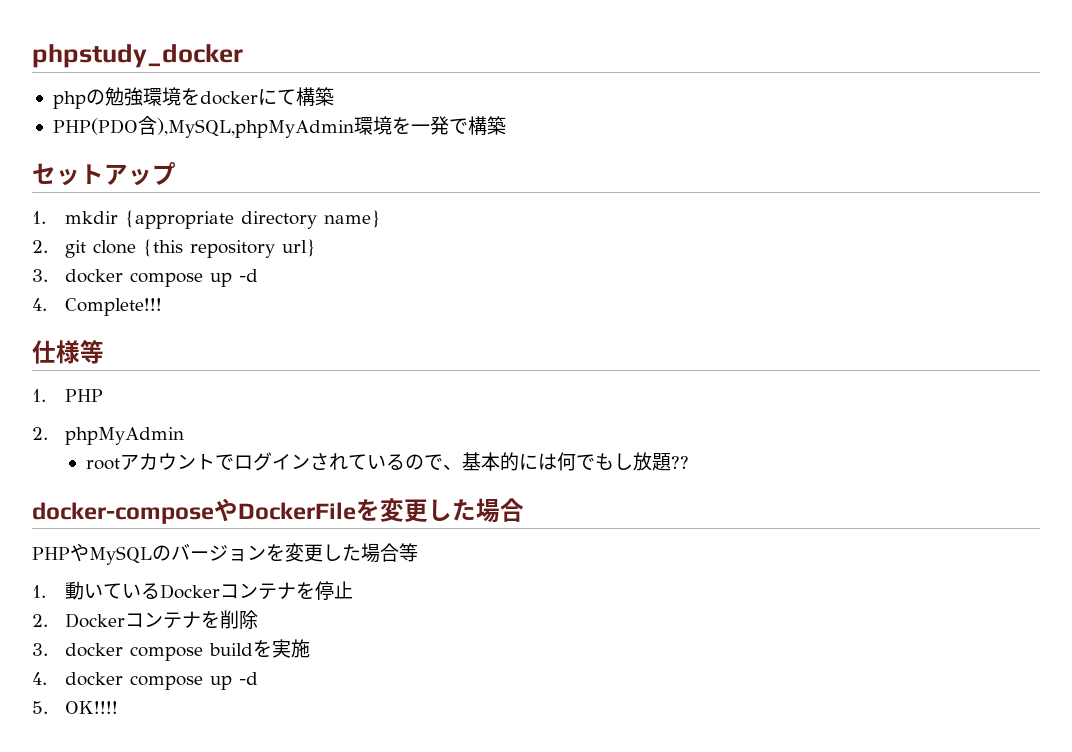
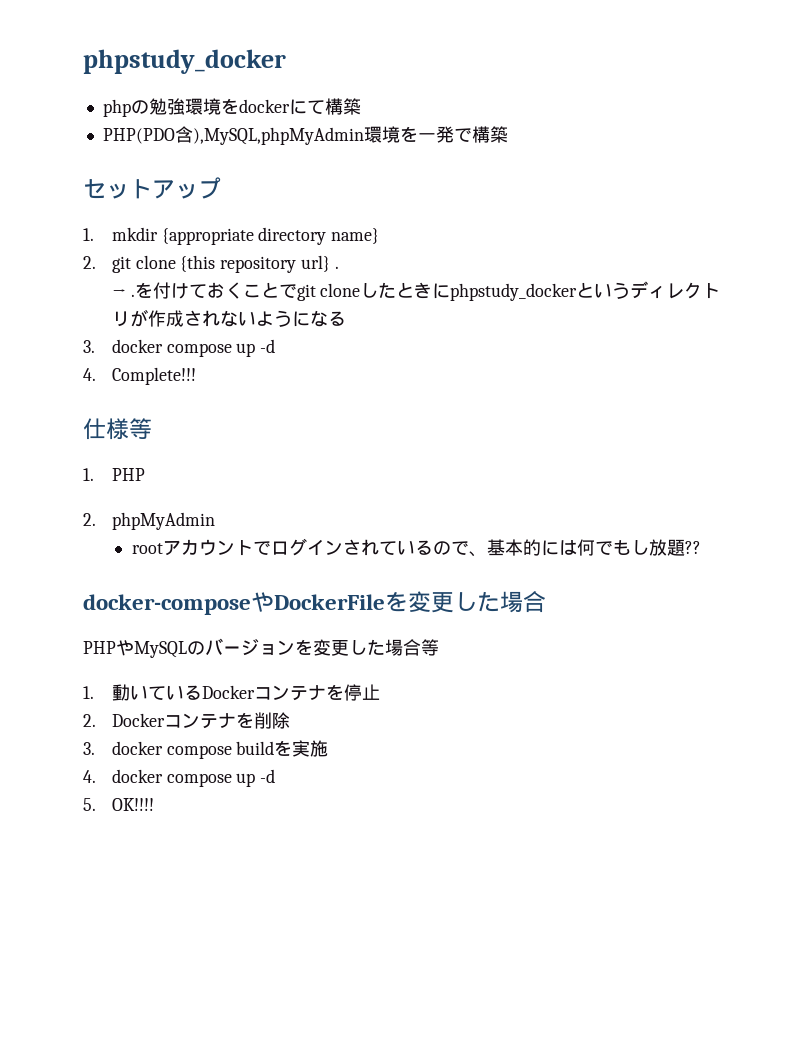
- 2. git clone {this repository url}
+ 2. git clone {this repository url} .
+ → .を付けておくことでgit cloneしたときにphpstudy_dockerというディレクトリが作成されないようになる

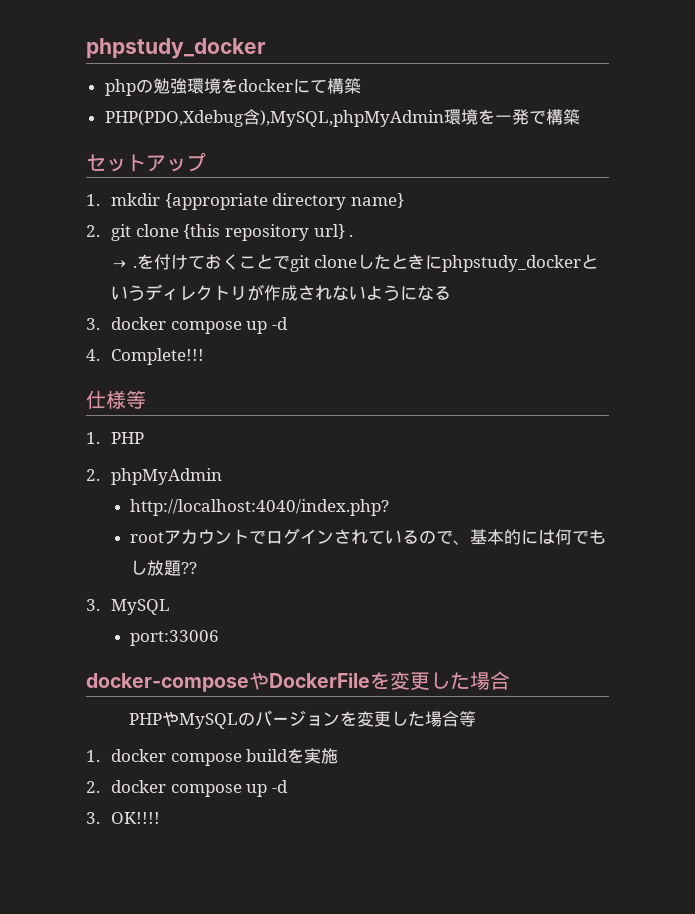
- PHP(PDO含),MySQL,phpMyAdmin環境を一発で構築
+ PHP(PDO,Xdebug含),MySQL,phpMyAdmin環境を一発で構築
+ http://localhost:4040/index.php?
+ 3. MySQL
+ port:33006
- 1.動いているDockerコンテナを停止
- 2. Dockerコンテナを削除
- 3. docker compose buildを実施
+ 1. docker compose buildを実施
- 4. docker compose up -d
- 5. OK!!!!
+ 2. docker compose up -d
+ 3. OK!!!!

